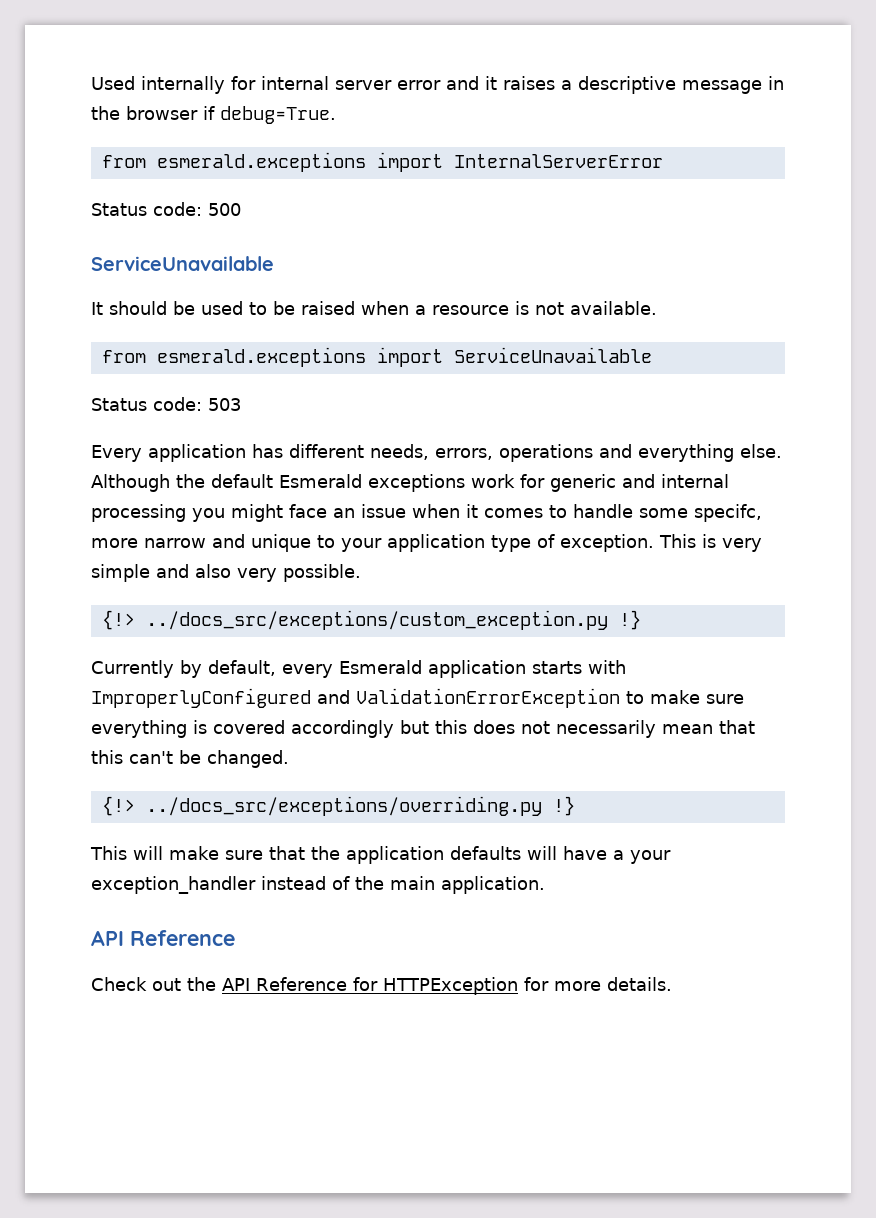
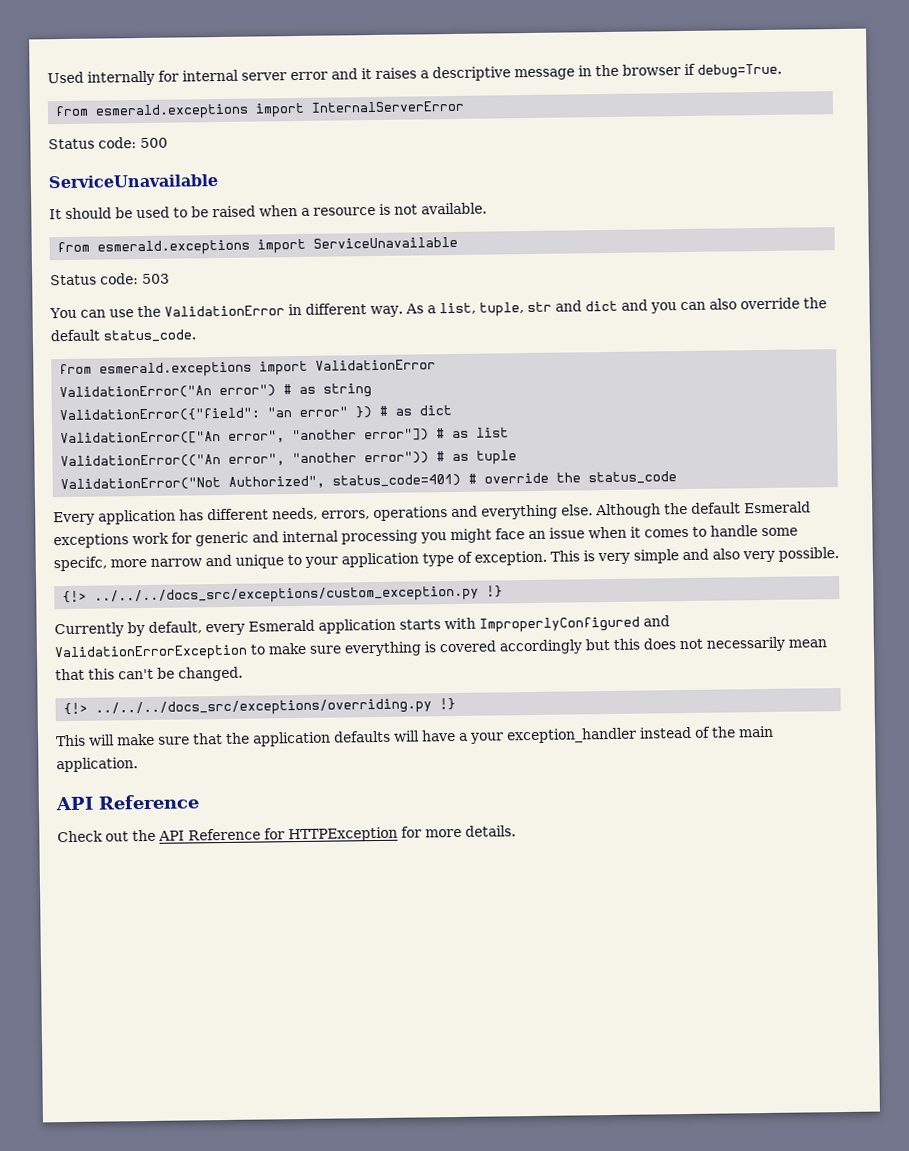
+ You can use the ValidationError in different way. As a list, tuple, str and dict and you can also override the default status_code.
+ from esmerald.exceptions import ValidationError
+ ValidationError("An error") # as string
+ ValidationError({"field": "an error" }) # as dict
+ ValidationError(["An error", "another error"]) # as list
+ ValidationError(("An error", "another error")) # as tuple
+ ValidationError("Not Authorized", status_code=401) # override the status_code
- {!> ../docs_src/exceptions/custom_exception.py !}
+ {!> ../../../docs_src/exceptions/custom_exception.py !}
- {!> ../docs_src/exceptions/overriding.py !}
+ {!> ../../../docs_src/exceptions/overriding.py !}

